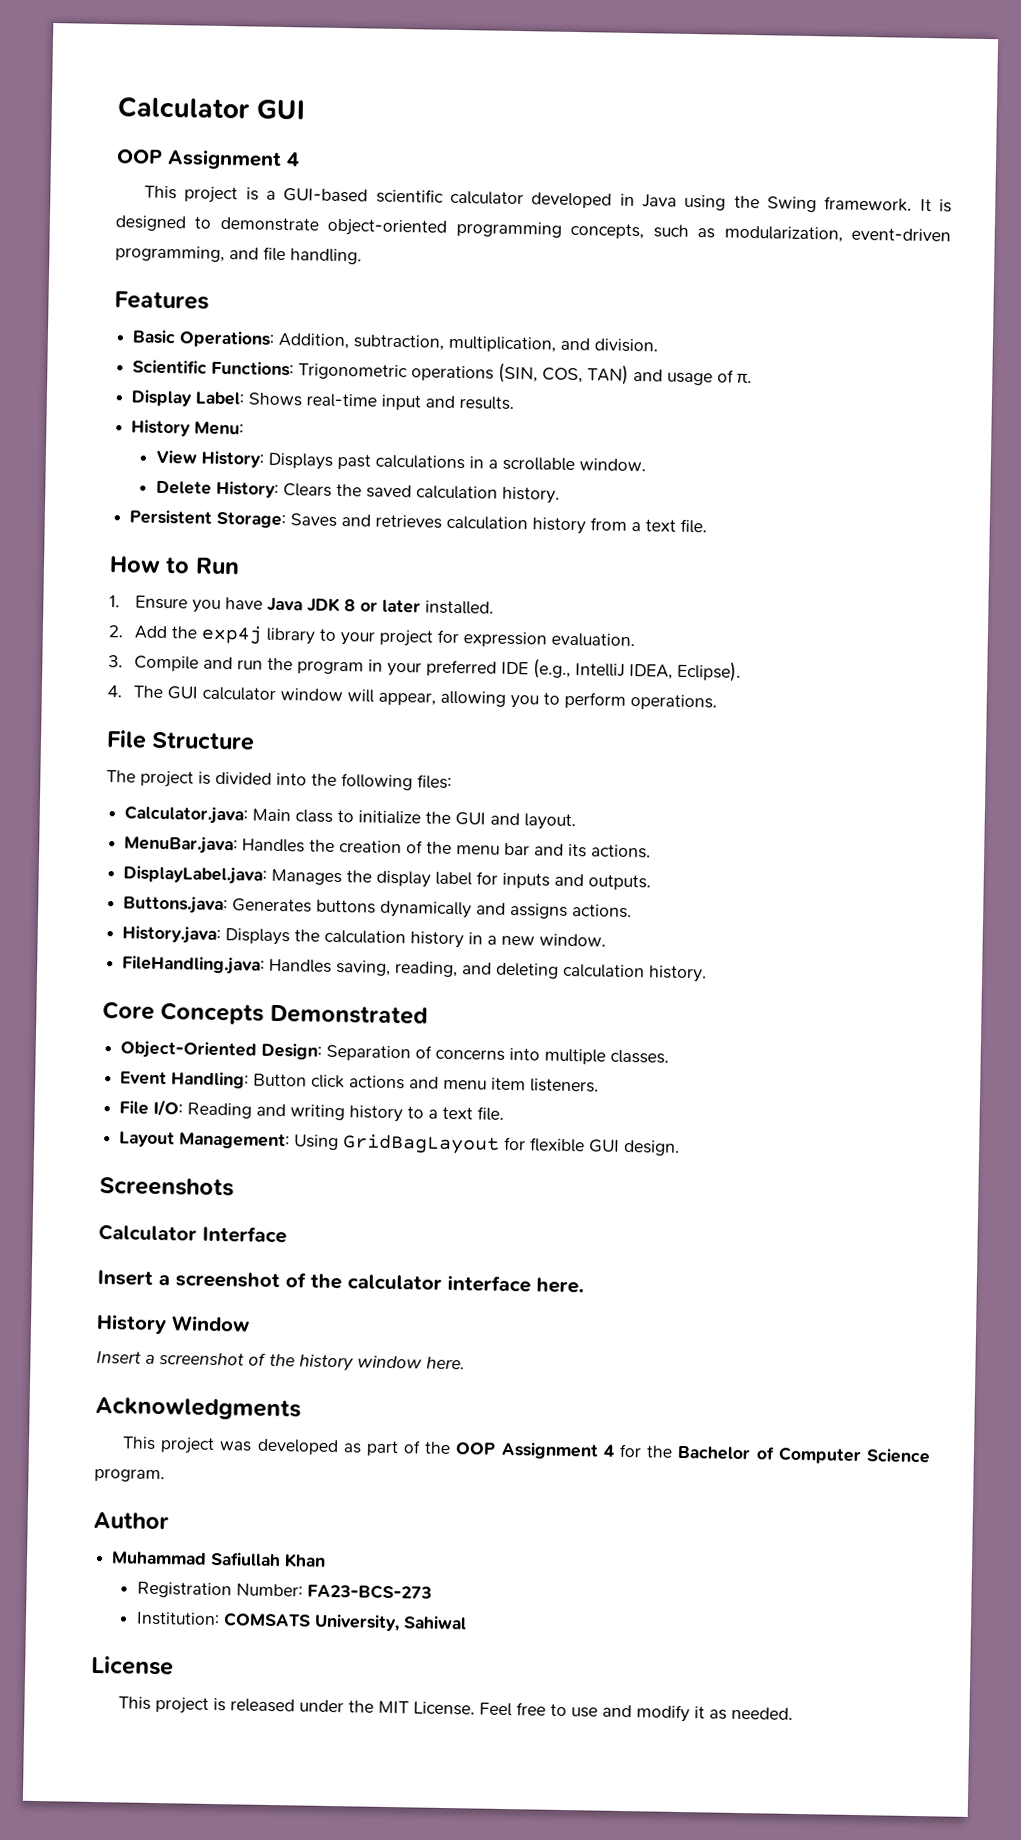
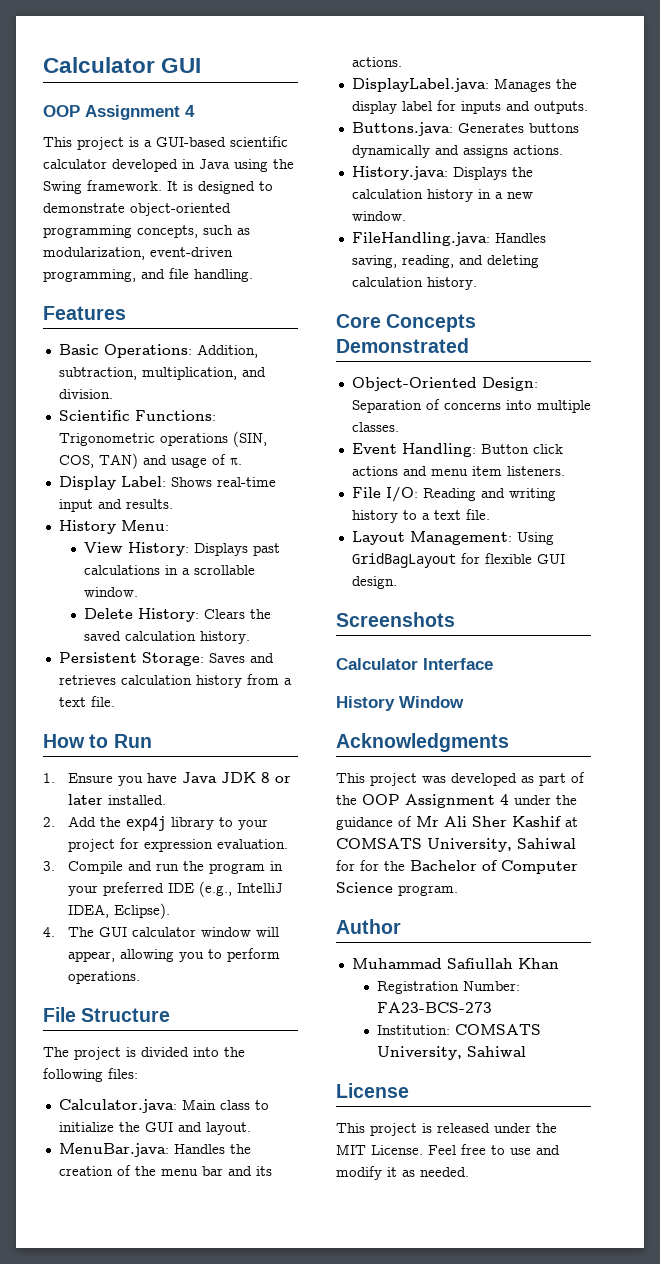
- Insert a screenshot of the calculator interface here.
  History Window
- Insert a screenshot of the history window here.
- This project was developed as part of the OOP Assignment 4 for the Bachelor of Computer Science program.
+ This project was developed as part of the OOP Assignment 4 under the guidance of Mr Ali Sher Kashif at COMSATS University, Sahiwal for for the Bachelor of Computer Science program.

